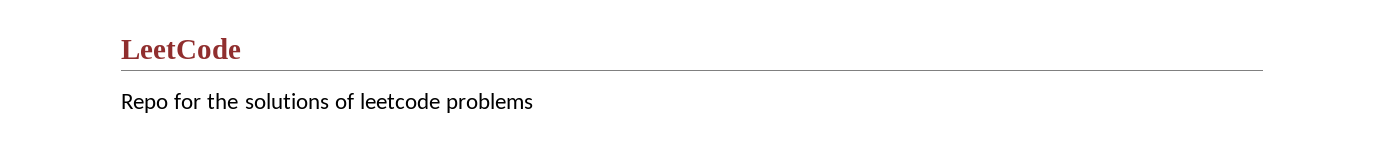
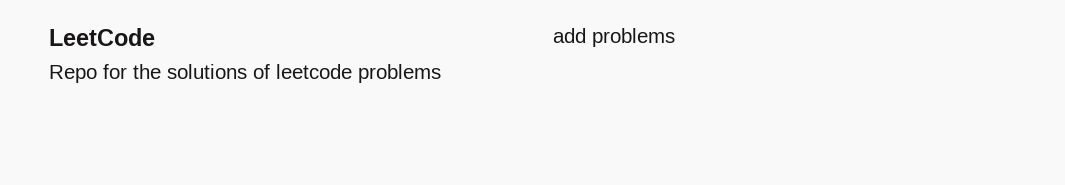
+ add problems

